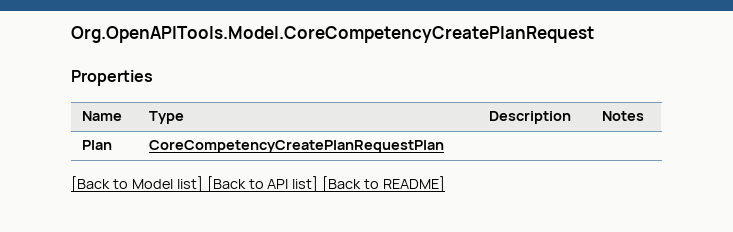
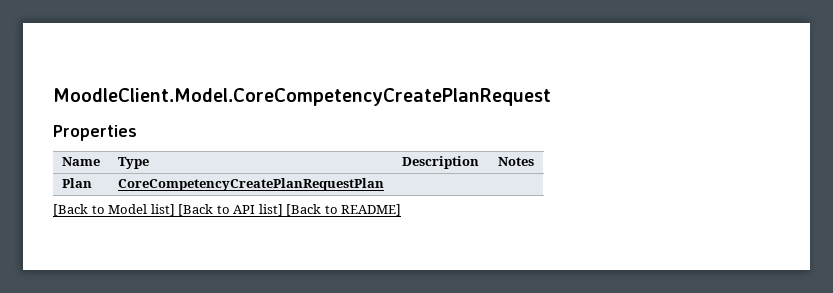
- Org.OpenAPITools.Model.CoreCompetencyCreatePlanRequest
+ MoodleClient.Model.CoreCompetencyCreatePlanRequest

